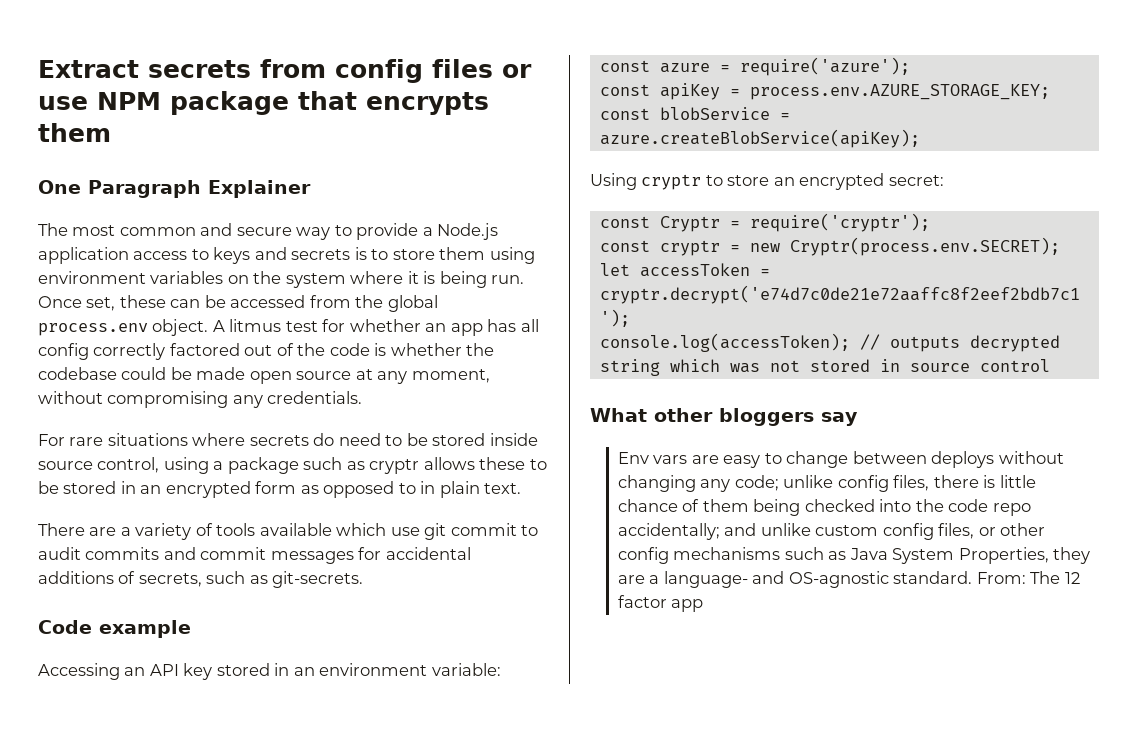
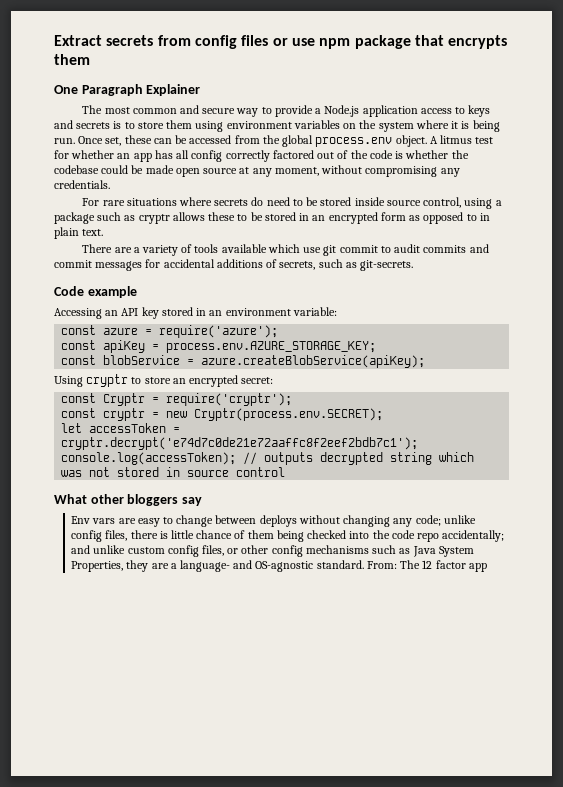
- Extract secrets from config files or use NPM package that encrypts them
+ Extract secrets from config files or use npm package that encrypts them

